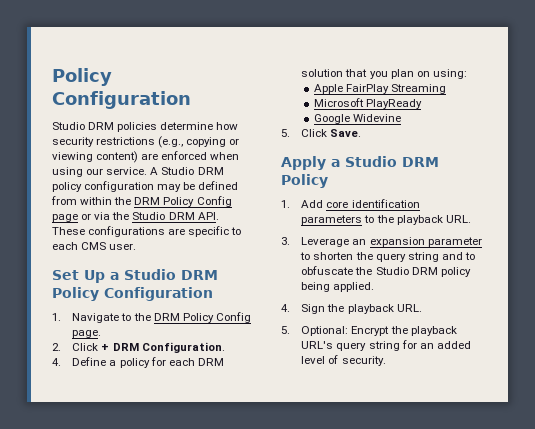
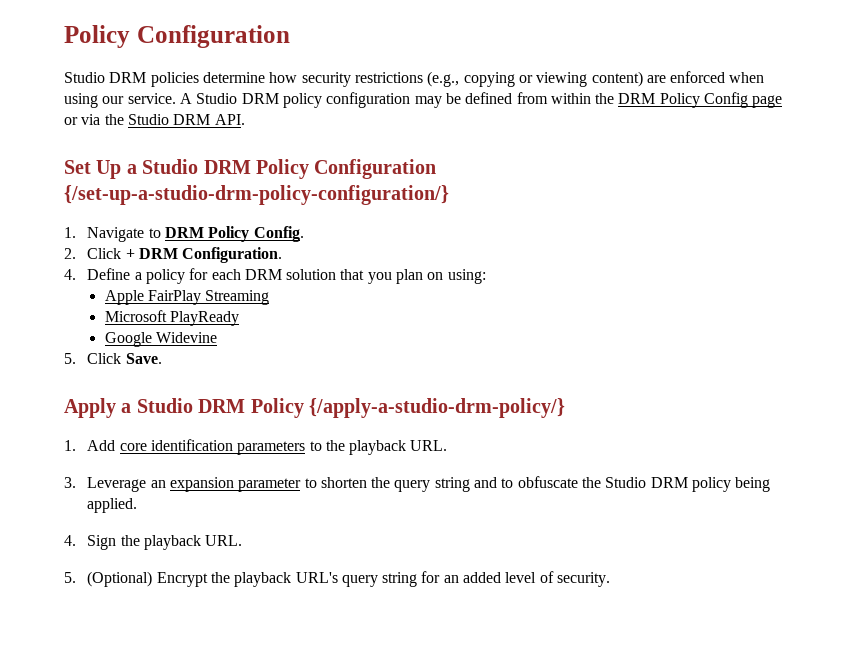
- A Studio DRM policy configuration may be defined from within the DRM Policy Config page or via the Studio DRM API. These configurations are specific to each CMS user.
+ A Studio DRM policy configuration may be defined from within the DRM Policy Config page or via the Studio DRM API.
- Set Up a Studio DRM Policy Configuration
+ Set Up a Studio DRM Policy Configuration {/set-up-a-studio-drm-policy-configuration/}
- 1. Navigate to the DRM Policy Config page.
+ 1. Navigate to DRM Policy Config.
- Apply a Studio DRM Policy
+ Apply a Studio DRM Policy {/apply-a-studio-drm-policy/}
- 5. Optional: Encrypt the playback URL's query string for an added level of security.
+ 5. (Optional) Encrypt the playback URL's query string for an added level of security.

